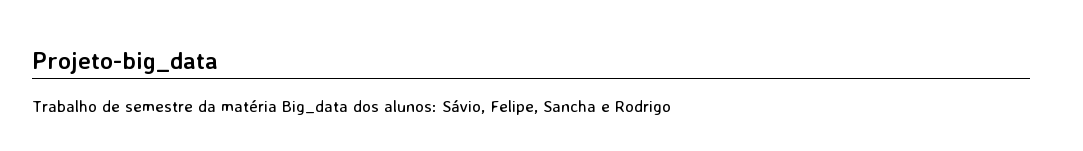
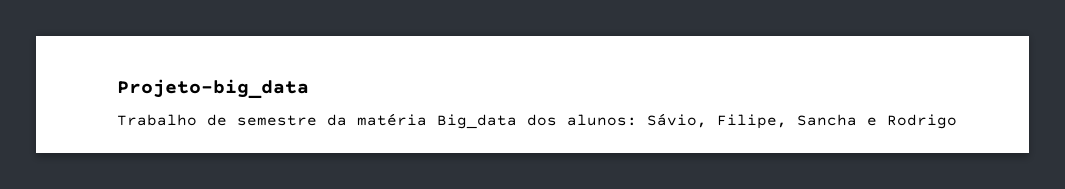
- Trabalho de semestre da matéria Big_data dos alunos: Sávio, Felipe, Sancha e Rodrigo
+ Trabalho de semestre da matéria Big_data dos alunos: Sávio, Filipe, Sancha e Rodrigo

